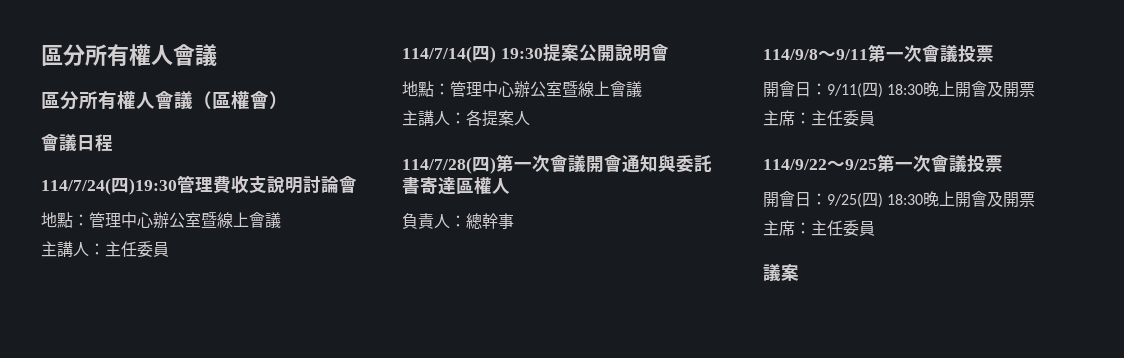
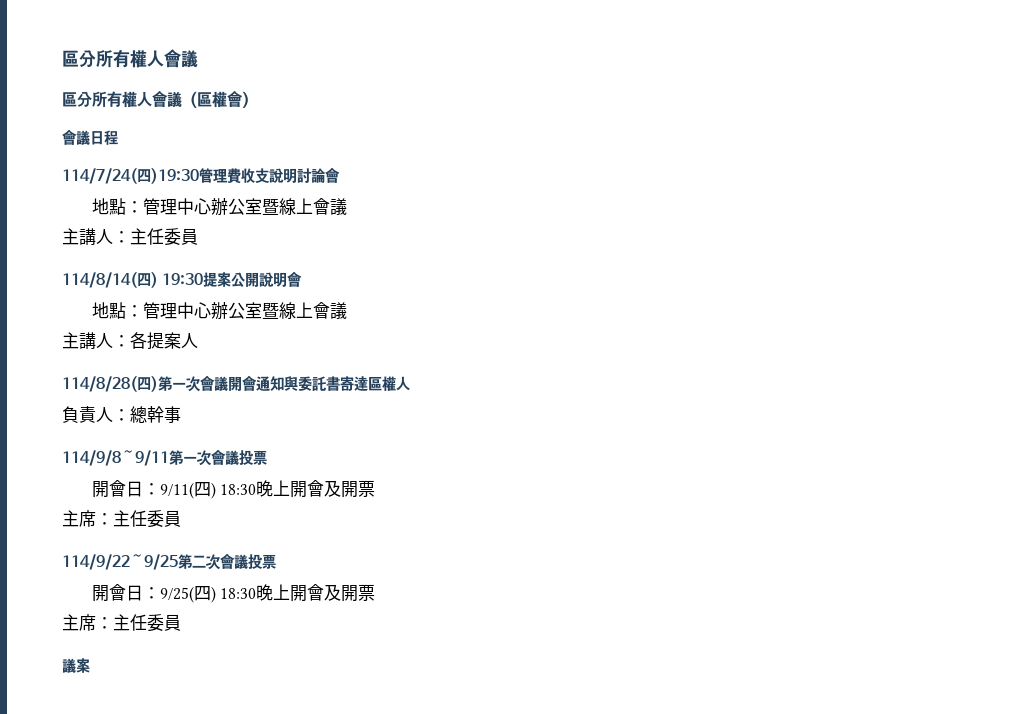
- 114/7/14(四) 19:30提案公開說明會
+ 114/8/14(四) 19:30提案公開說明會
- 114/7/28(四)第一次會議開會通知與委託書寄達區權人
+ 114/8/28(四)第一次會議開會通知與委託書寄達區權人
- 114/9/22～9/25第一次會議投票
+ 114/9/22～9/25第二次會議投票

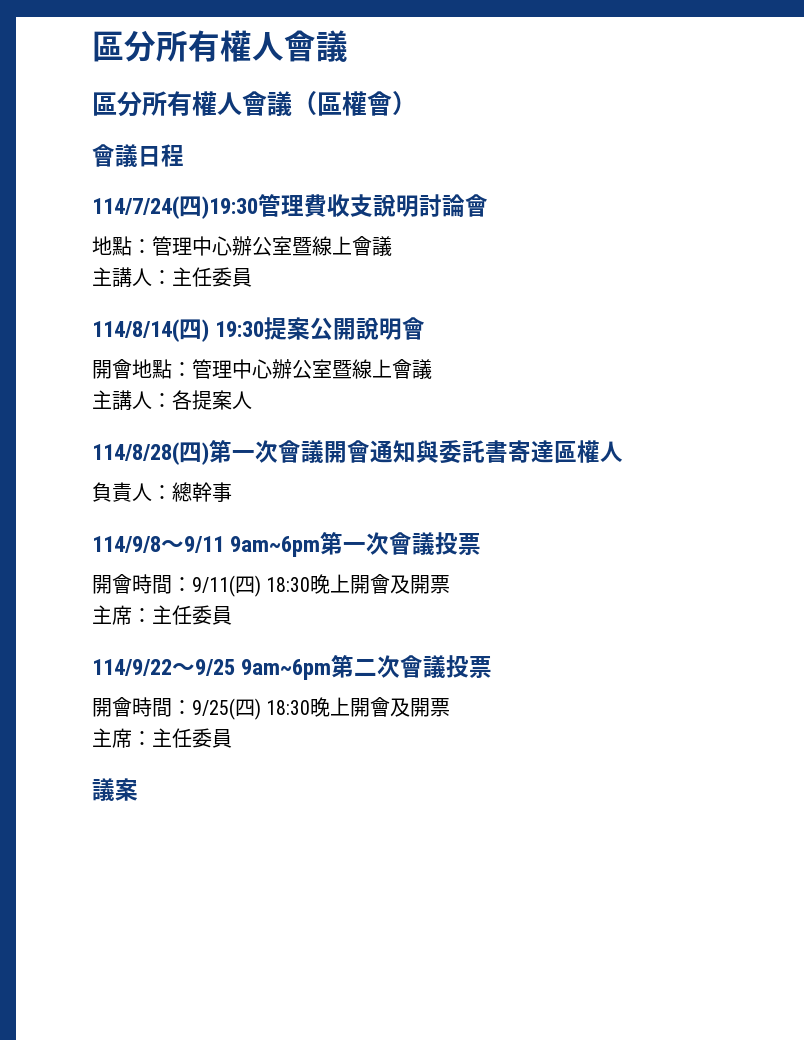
  114/8/14(四) 19:30提案公開說明會
- 地點：管理中心辦公室暨線上會議
+ 開會地點：管理中心辦公室暨線上會議
- 114/9/8～9/11第一次會議投票
+ 114/9/8～9/11 9am~6pm第一次會議投票
- 開會日：9/11(四) 18:30晚上開會及開票
+ 開會時間：9/11(四) 18:30晚上開會及開票
- 114/9/22～9/25第二次會議投票
+ 114/9/22～9/25 9am~6pm第二次會議投票
- 開會日：9/25(四) 18:30晚上開會及開票
+ 開會時間：9/25(四) 18:30晚上開會及開票

